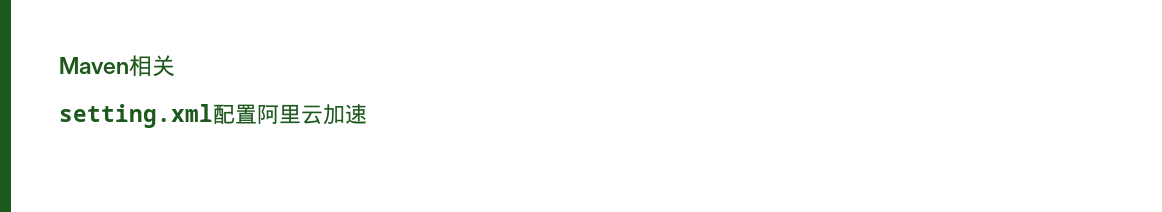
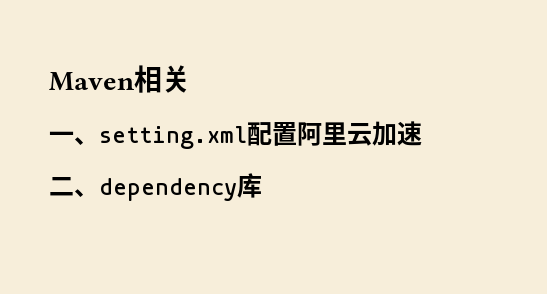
- setting.xml配置阿里云加速
+ 一、setting.xml配置阿里云加速
+ 二、dependency库

